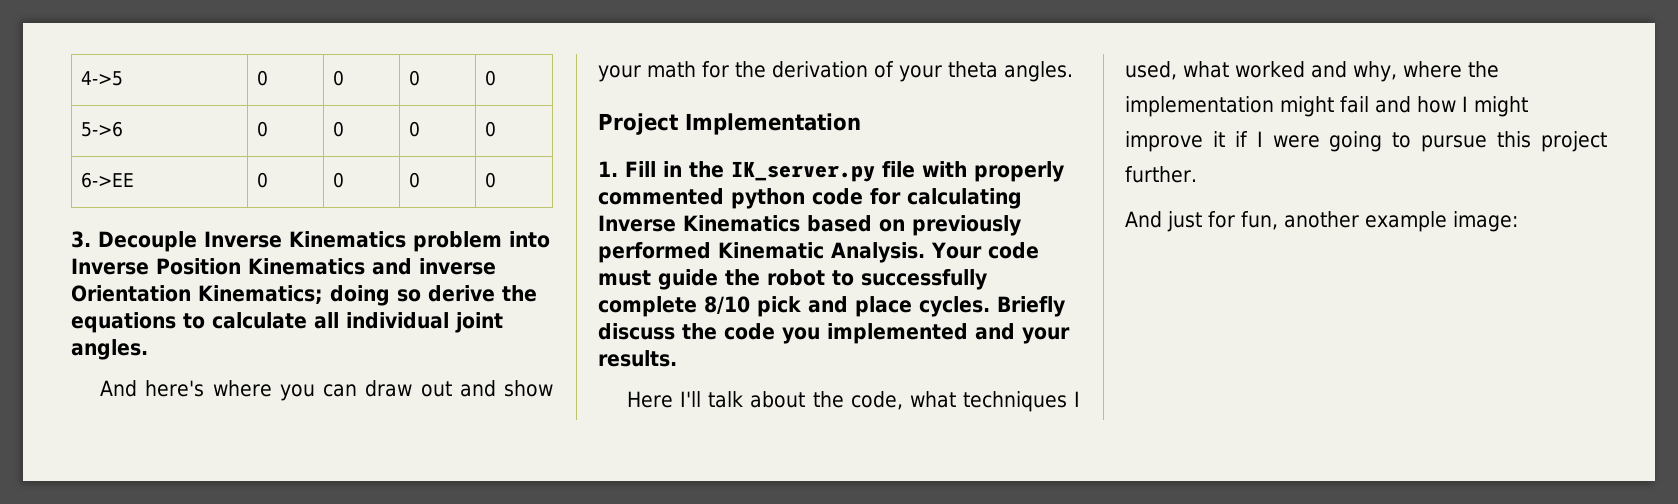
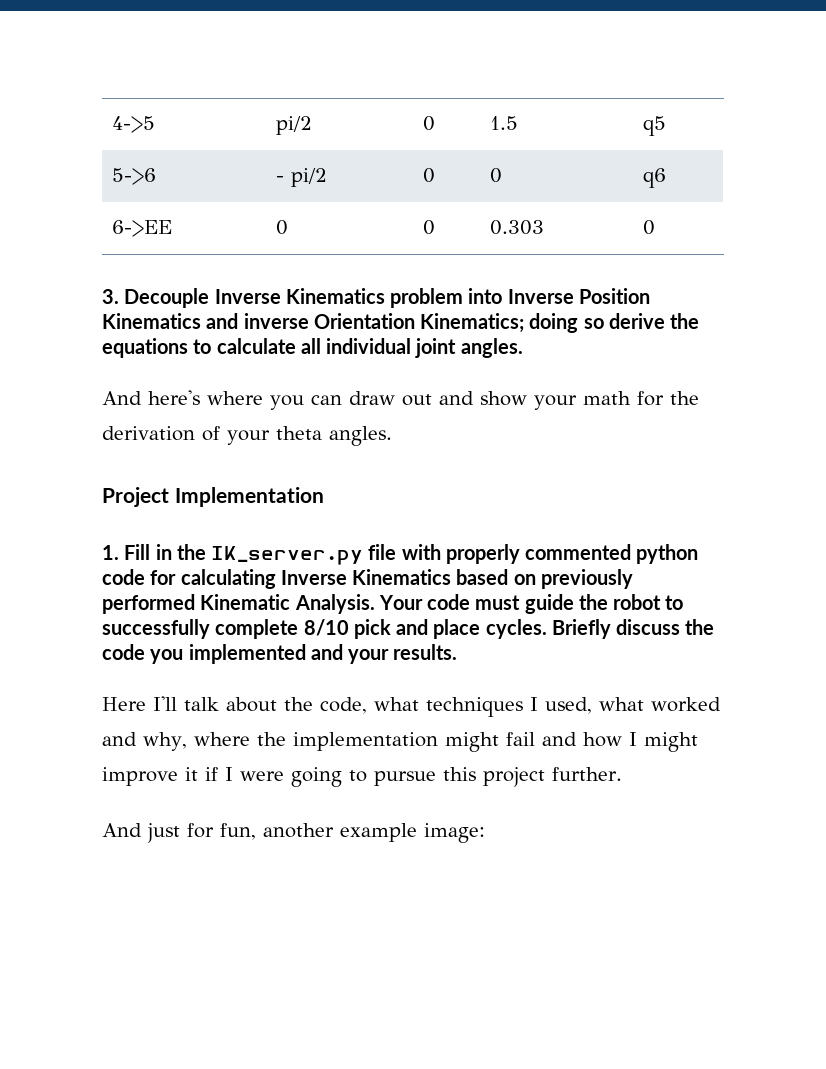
- 4->5 | 0 | 0 | 0 | 0
- 5->6 | 0 | 0 | 0 | 0
+ 4->5 | pi/2 | 0 | 1.5 | q5
+ 5->6 | - pi/2 | 0 | 0 | q6
- 6->EE | 0 | 0 | 0 | 0
+ 6->EE | 0 | 0 | 0.303 | 0

